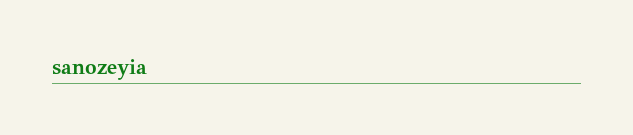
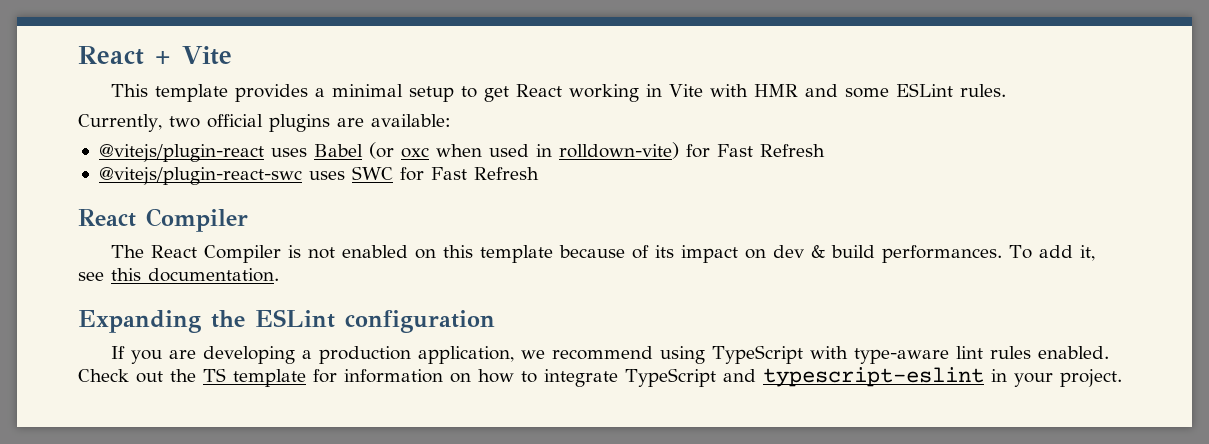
- sanozeyia
+ React + Vite
+ This template provides a minimal setup to get React working in Vite with HMR and some ESLint rules.
+ Currently, two official plugins are available:
+ @vitejs/plugin-react uses Babel (or oxc when used in rolldown-vite) for Fast Refresh
+ @vitejs/plugin-react-swc uses SWC for Fast Refresh
+ React Compiler
+ The React Compiler is not enabled on this template because of its impact on dev & build performances. To add it, see this documentation.
+ Expanding the ESLint configuration
+ If you are developing a production application, we recommend using TypeScript with type-aware lint rules enabled. Check out the TS template for information on how to integrate TypeScript and typescript-eslint in your project.

